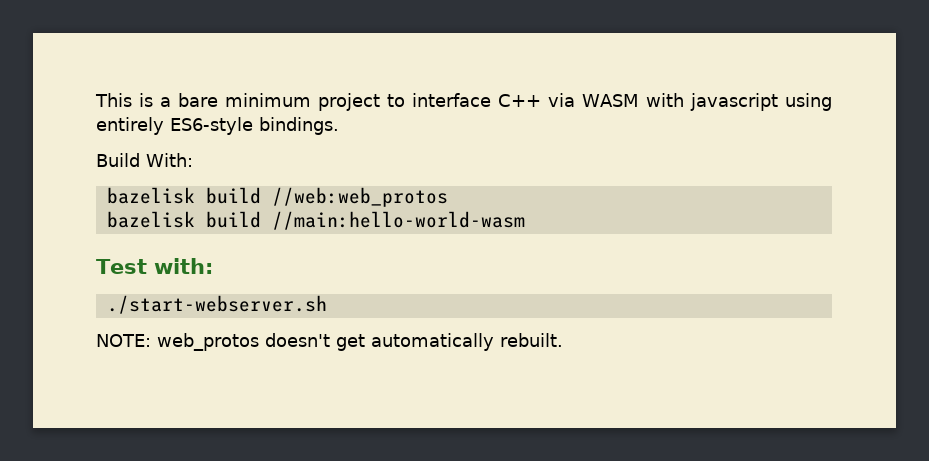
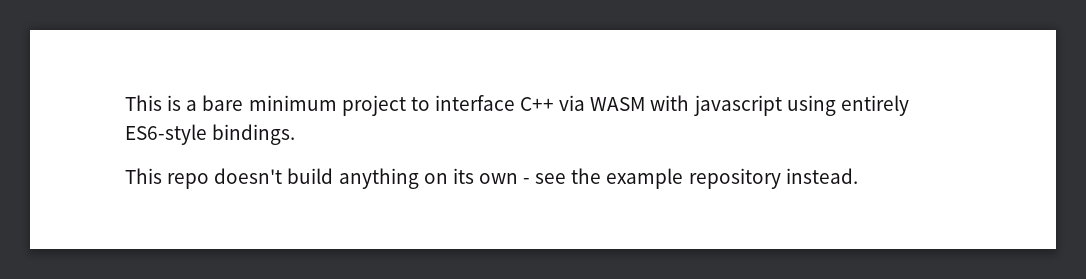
- Build With:
- bazelisk build //web:web_protos
- bazelisk build //main:hello-world-wasm
- Test with:
- ./start-webserver.sh
- NOTE: web_protos doesn't get automatically rebuilt.
+ This repo doesn't build anything on its own - see the example repository instead.

